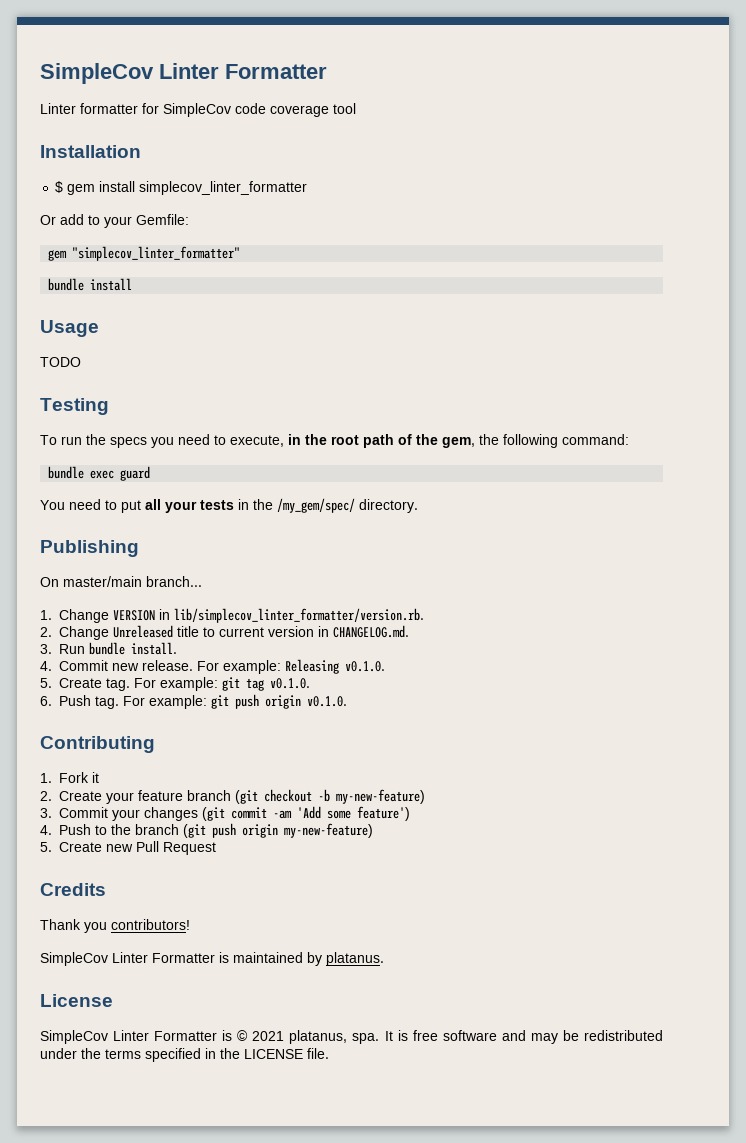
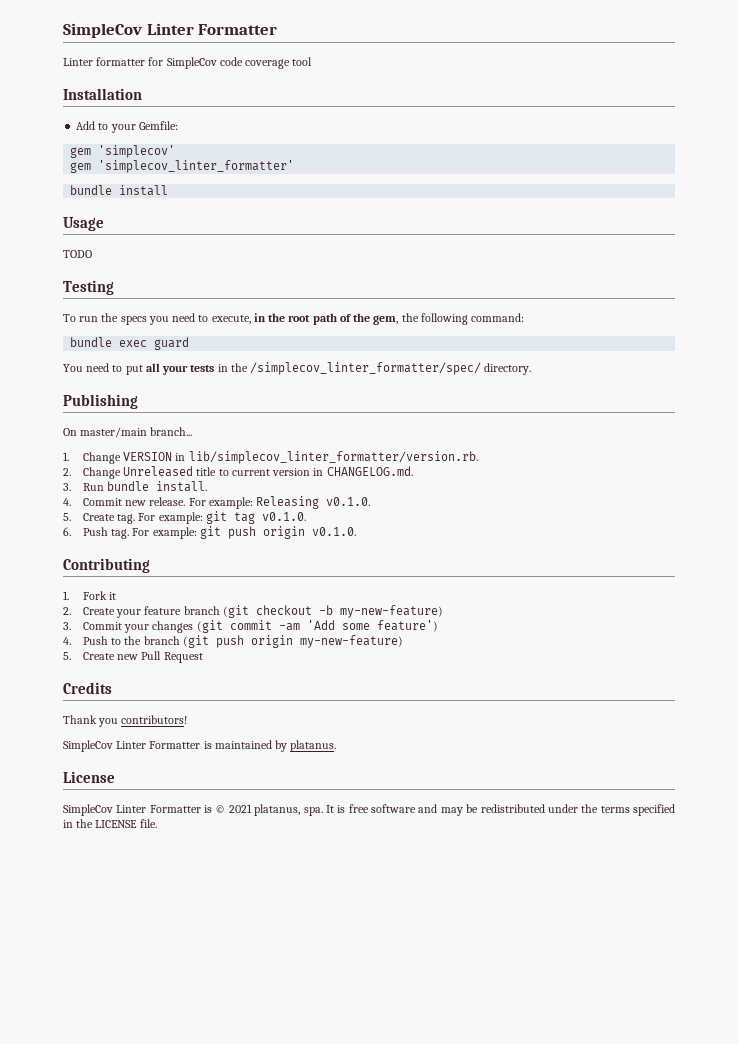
- $ gem install simplecov_linter_formatter
- Or add to your Gemfile:
+ Add to your Gemfile:
- gem "simplecov_linter_formatter"
+ gem 'simplecov'
+ gem 'simplecov_linter_formatter'
- You need to put all your tests in the /my_gem/spec/ directory.
+ You need to put all your tests in the /simplecov_linter_formatter/spec/ directory.

